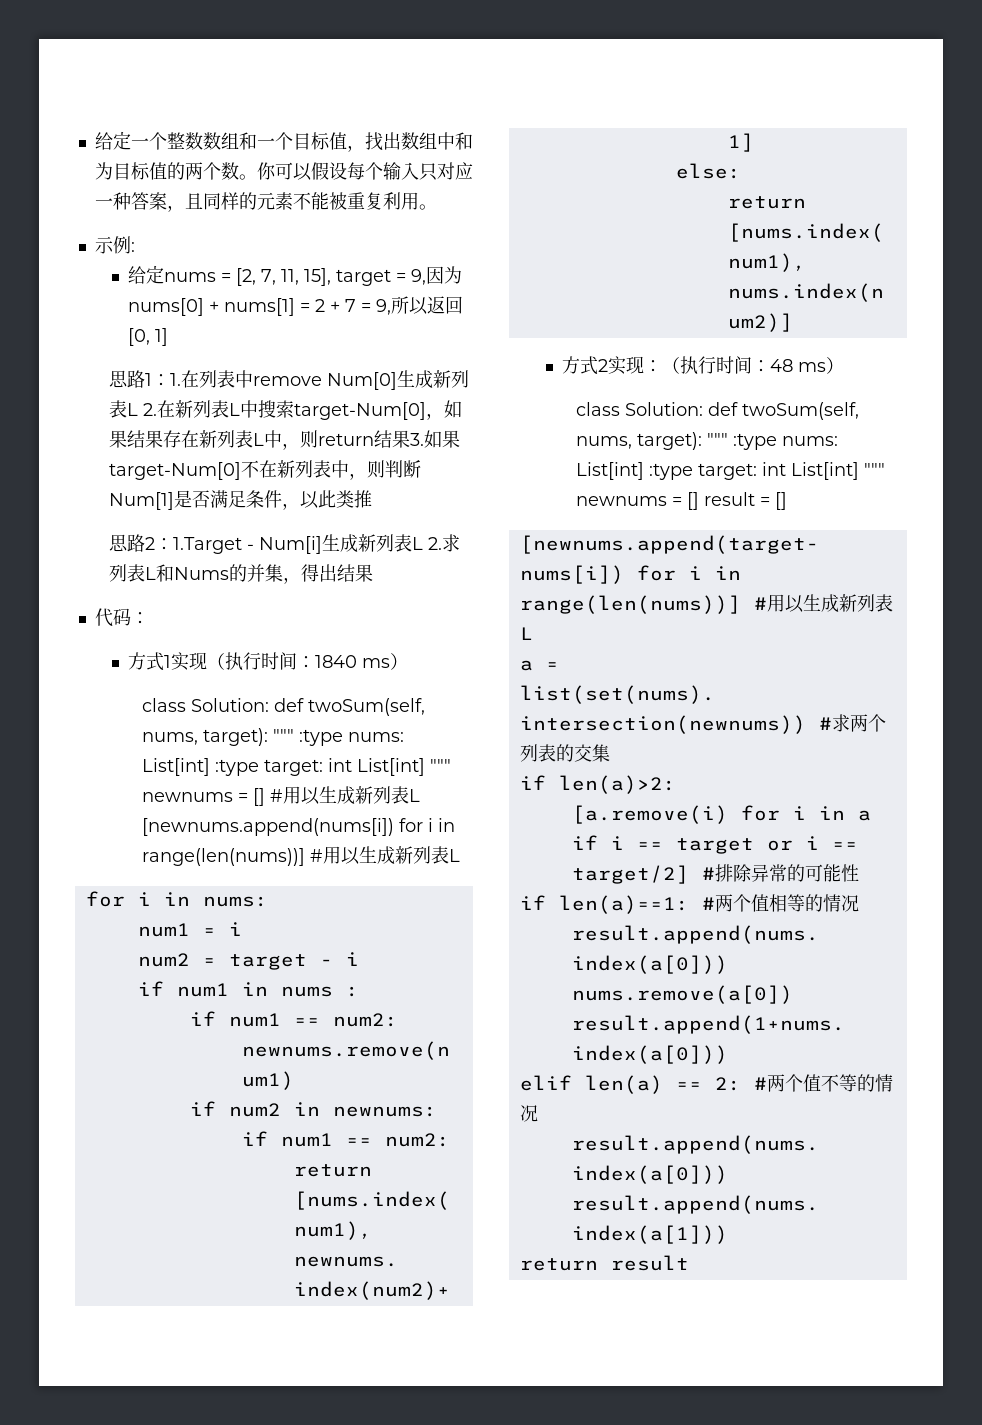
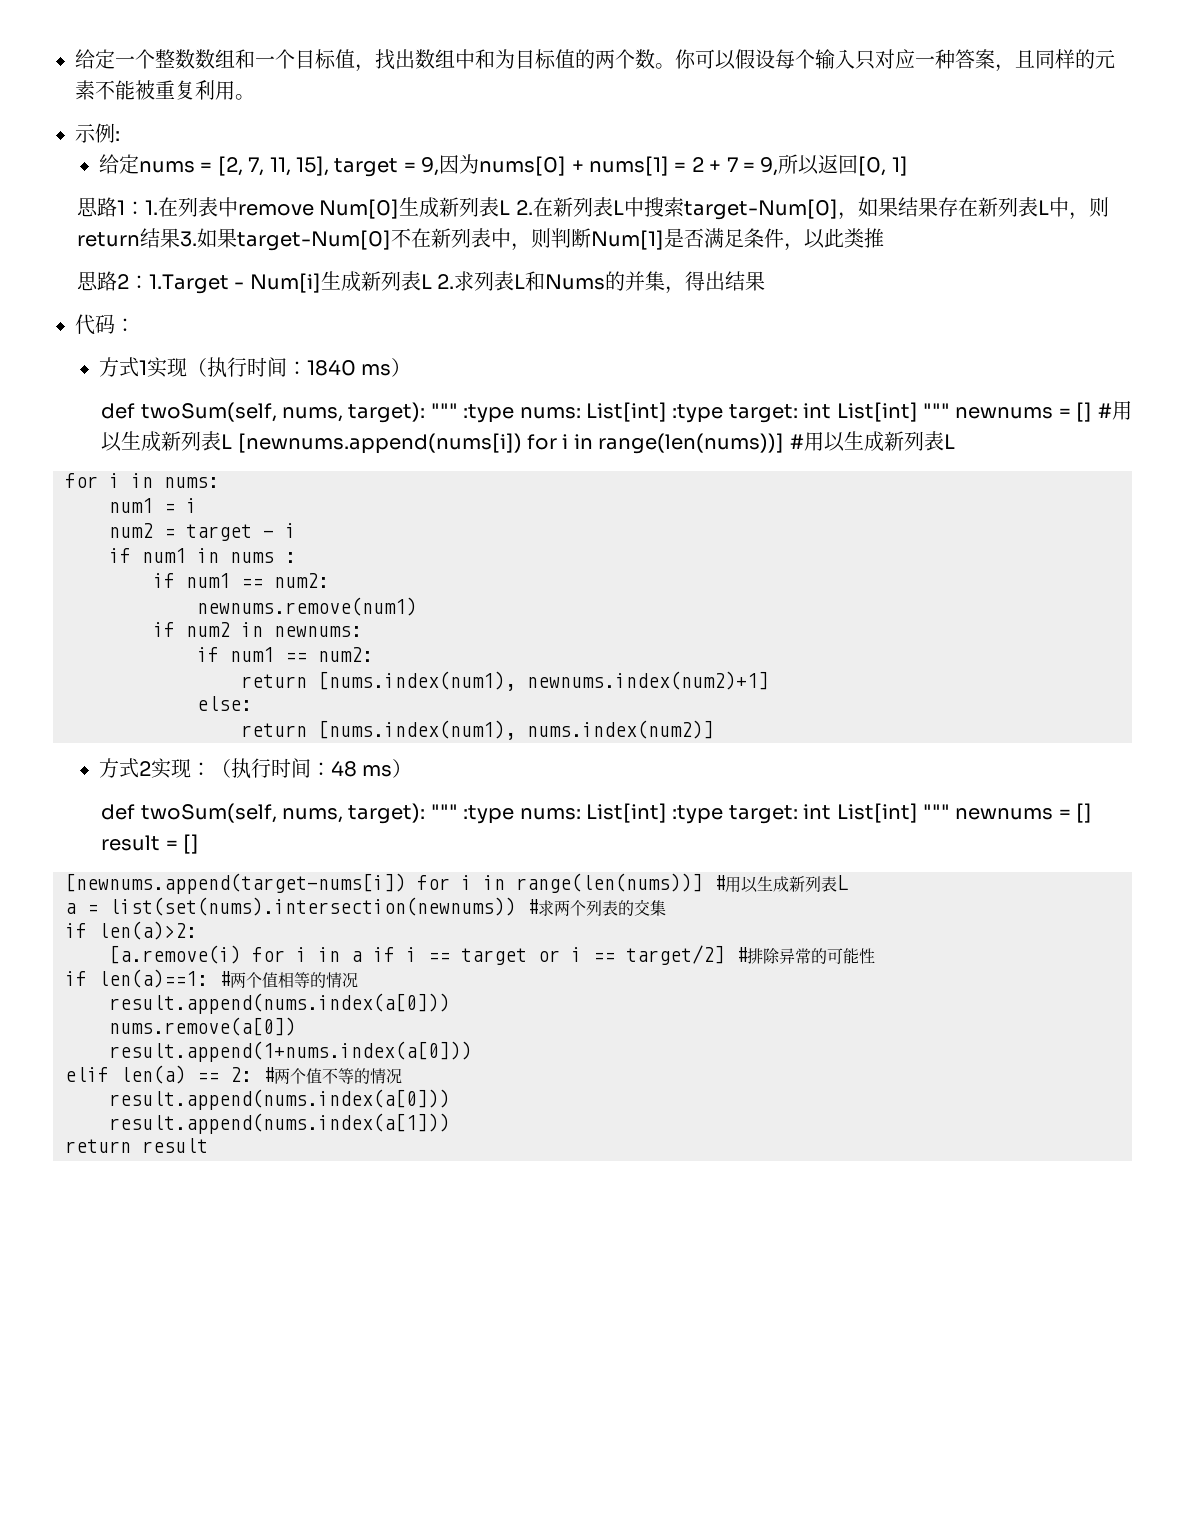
- class Solution: def twoSum(self, nums, target): """ :type nums: List[int] :type target: int List[int] """ newnums = [] #用以生成新列表L [newnums.append(nums[i]) for i in range(len(nums))] #用以生成新列表L
+ def twoSum(self, nums, target): """ :type nums: List[int] :type target: int List[int] """ newnums = [] #用以生成新列表L [newnums.append(nums[i]) for i in range(len(nums))] #用以生成新列表L
- class Solution: def twoSum(self, nums, target): """ :type nums: List[int] :type target: int List[int] """ newnums = [] result = []
+ def twoSum(self, nums, target): """ :type nums: List[int] :type target: int List[int] """ newnums = [] result = []

